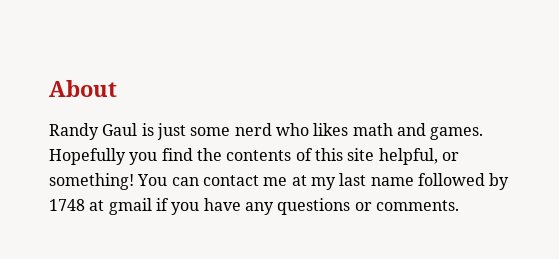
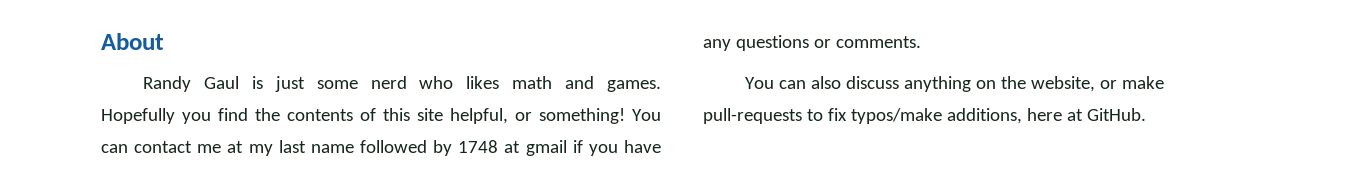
+ You can also discuss anything on the website, or make pull-requests to fix typos/make additions, here at GitHub.

